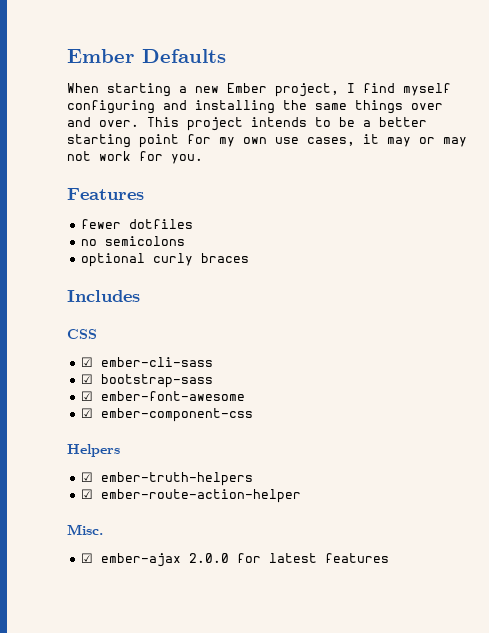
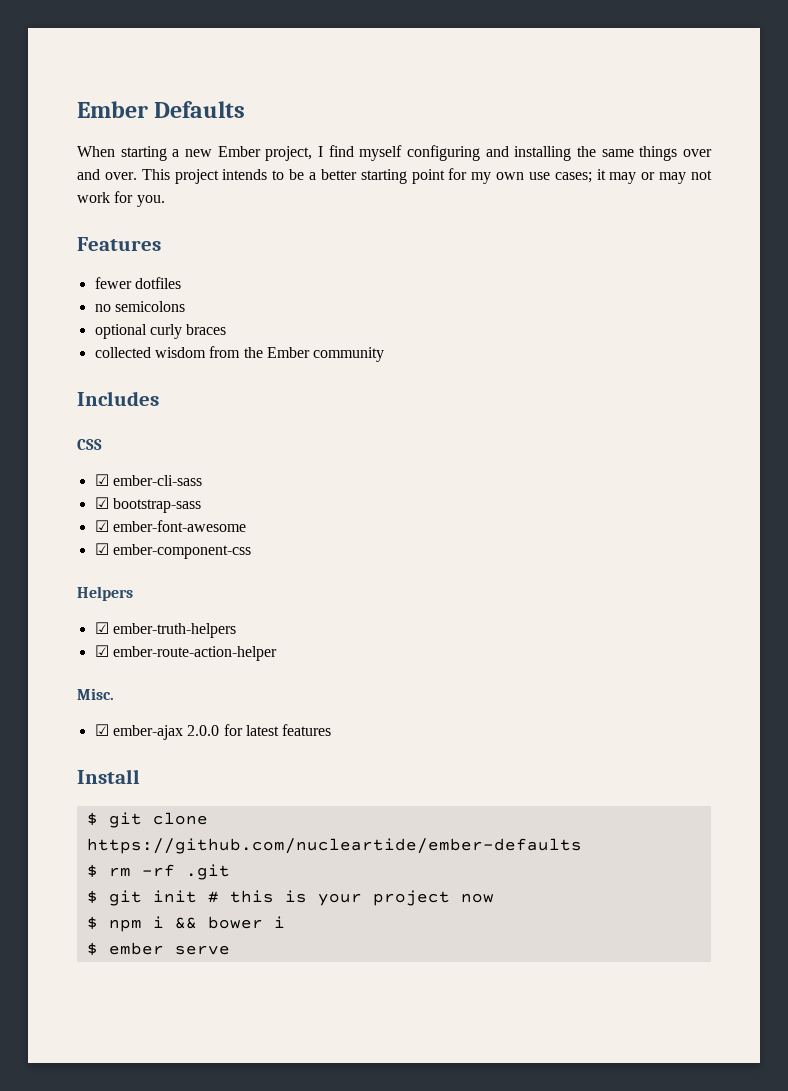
- This project intends to be a better starting point for my own use cases, it may or may not work for you.
+ This project intends to be a better starting point for my own use cases; it may or may not work for you.
+ collected wisdom from the Ember community
+ Install
+ $ git clone https://github.com/nucleartide/ember-defaults
+ $ rm -rf .git
+ $ git init # this is your project now
+ $ npm i && bower i
+ $ ember serve

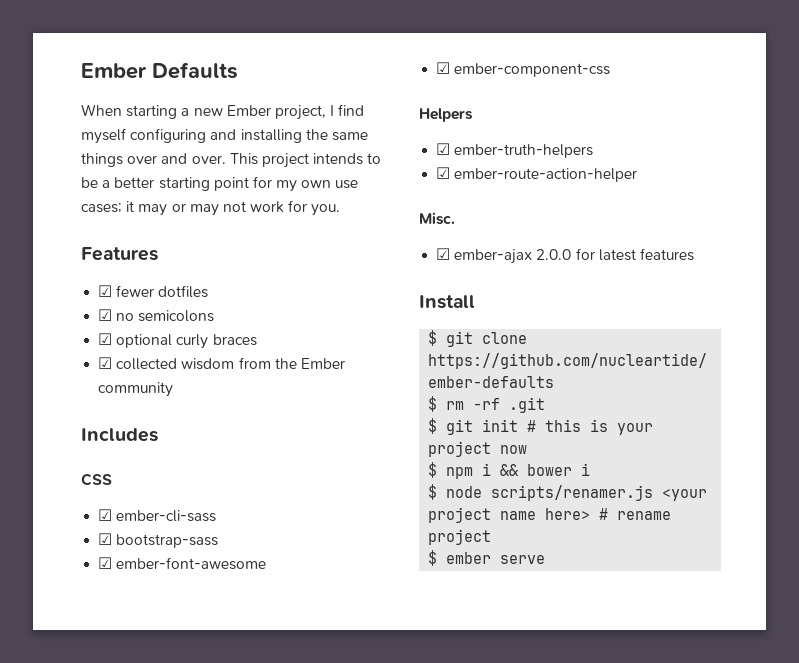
- fewer dotfiles
+ ☑ fewer dotfiles
- no semicolons
+ ☑ no semicolons
- optional curly braces
+ ☑ optional curly braces
- collected wisdom from the Ember community
+ ☑ collected wisdom from the Ember community
+ $ node scripts/renamer.js <your project name here> # rename project

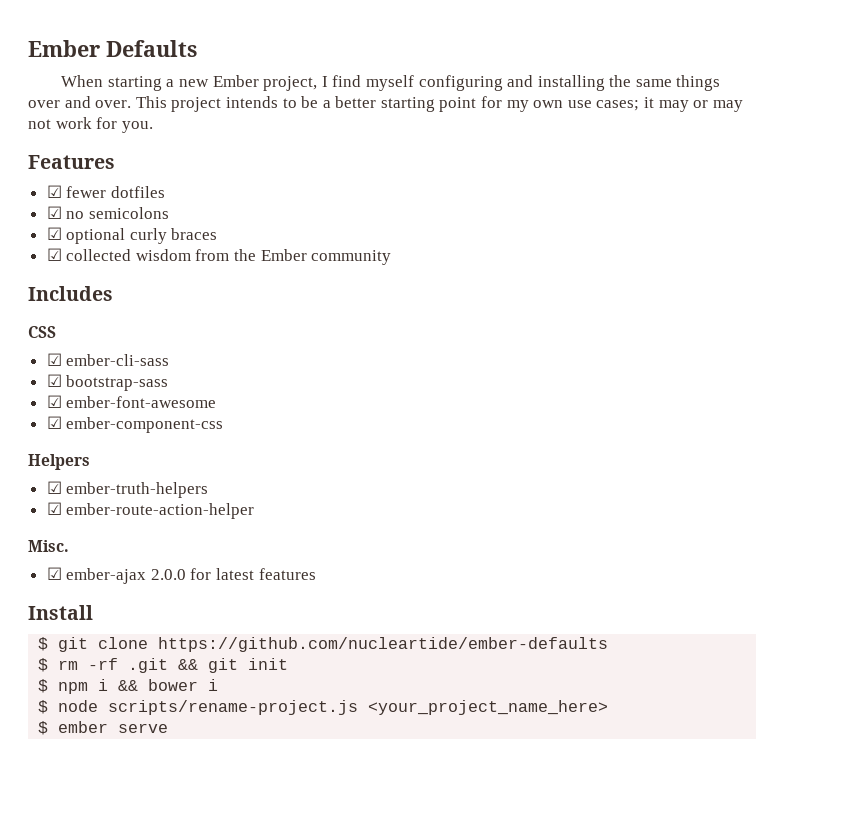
- $ rm -rf .git
- $ git init # this is your project now
+ $ rm -rf .git && git init
- $ node scripts/renamer.js <your project name here> # rename project
+ $ node scripts/rename-project.js <your_project_name_here>

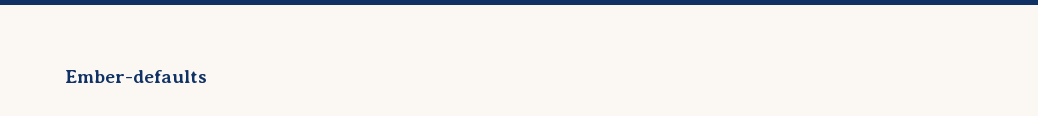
- Ember Defaults
- When starting a new Ember project, I find myself configuring and installing the same things over and over. This project intends to be a better starting point for my own use cases; it may or may not work for you.
- Features
- ☑ fewer dotfiles
- ☑ no semicolons
- ☑ optional curly braces
- ☑ collected wisdom from the Ember community
- Includes
- CSS
- ☑ ember-cli-sass
- ☑ bootstrap-sass
- ☑ ember-font-awesome
- ☑ ember-component-css
- Helpers
- ☑ ember-truth-helpers
- ☑ ember-route-action-helper
- Misc.
- ☑ ember-ajax 2.0.0 for latest features
- Install
- $ git clone https://github.com/nucleartide/ember-defaults
- $ rm -rf .git && git init
- $ npm i && bower i
- $ node scripts/rename-project.js <your_project_name_here>
- $ ember serve
+ Ember-defaults

